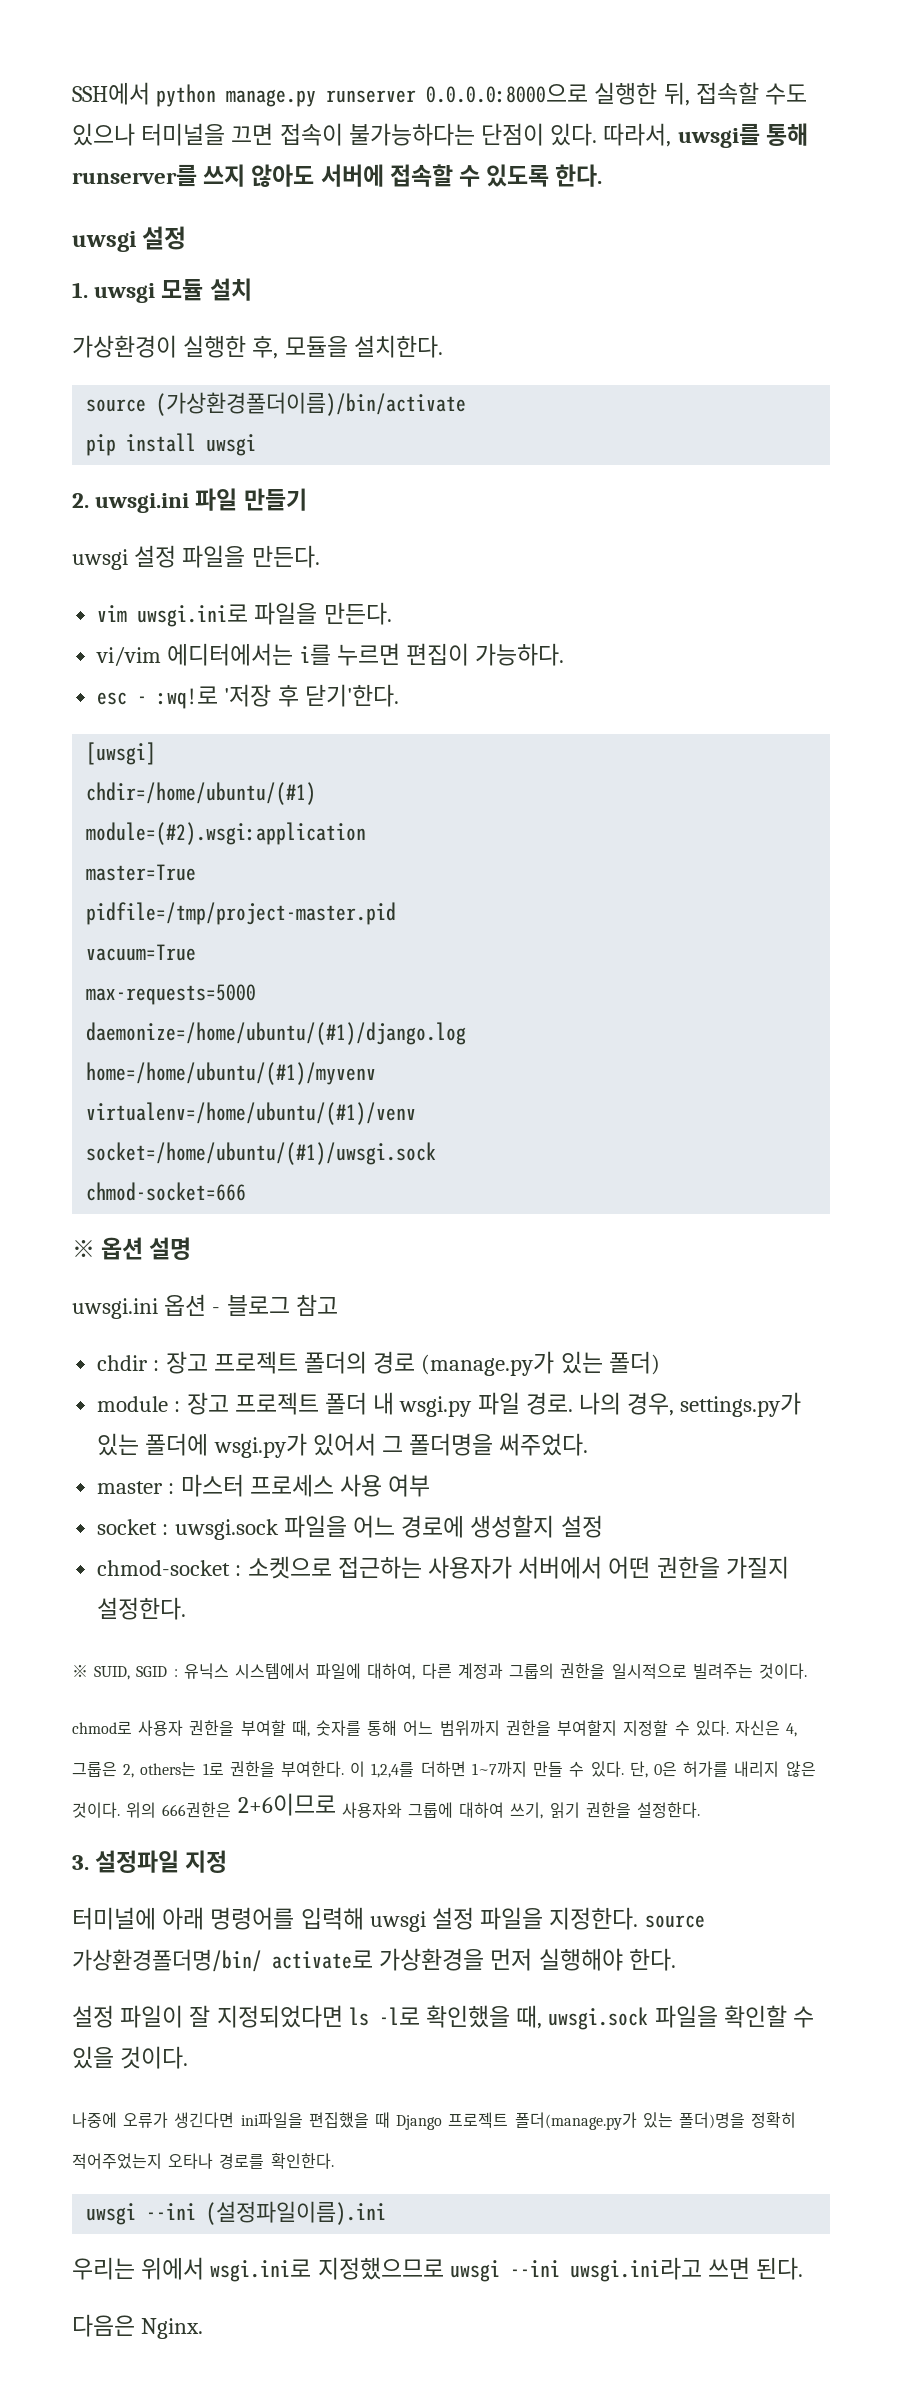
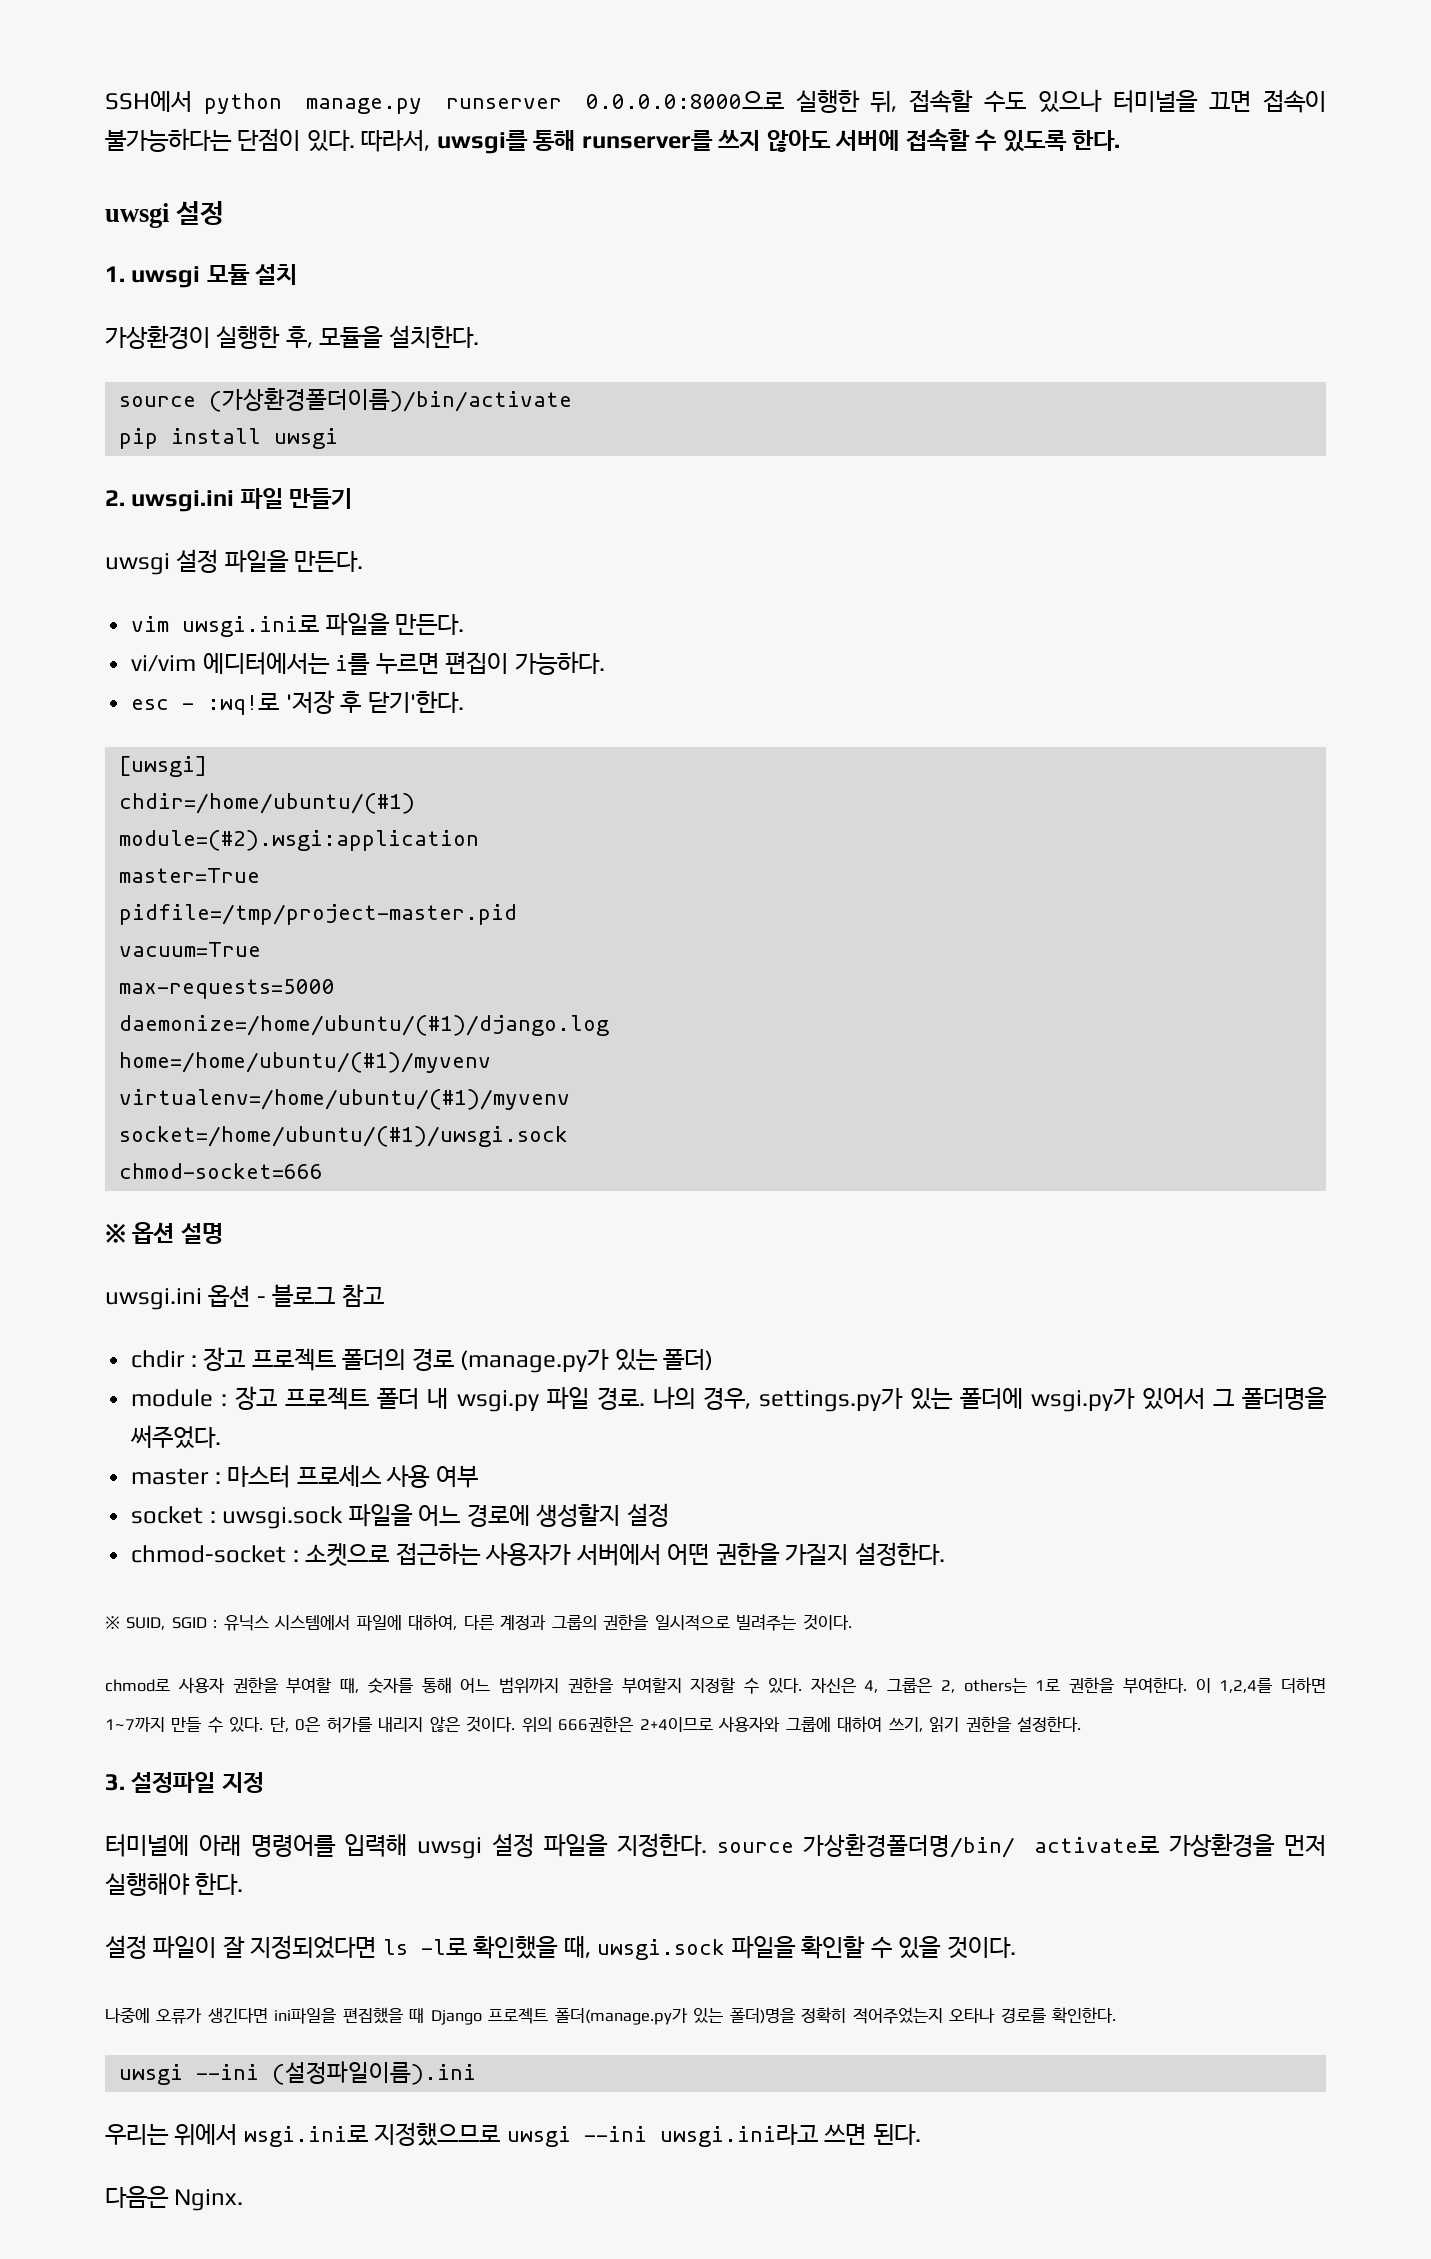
- virtualenv=/home/ubuntu/(#1)/venv
+ virtualenv=/home/ubuntu/(#1)/myvenv
- 위의 666권한은 2+6이므로 사용자와 그룹에 대하여 쓰기, 읽기 권한을 설정한다.
+ 위의 666권한은 2+4이므로 사용자와 그룹에 대하여 쓰기, 읽기 권한을 설정한다.

